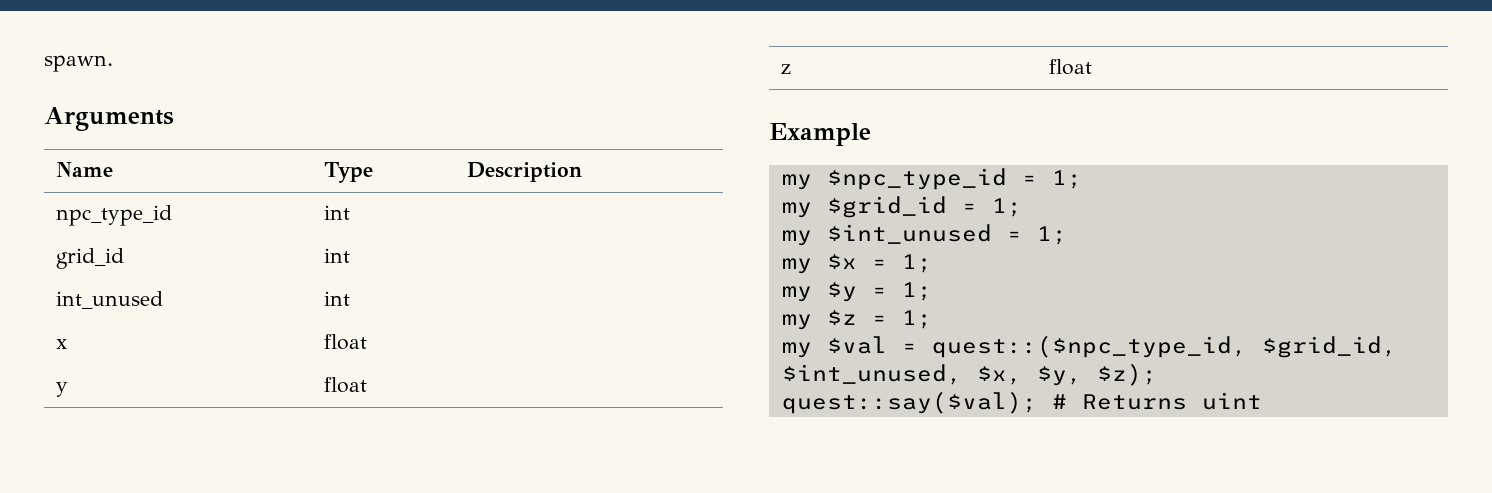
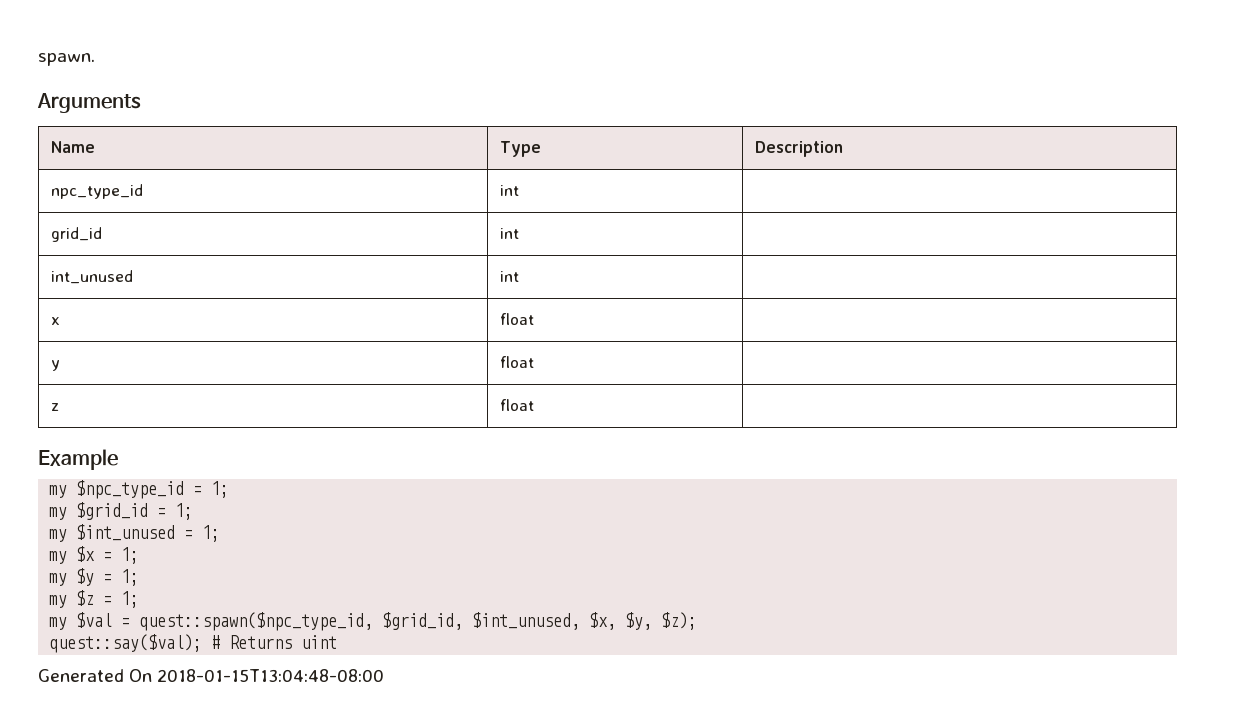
- my $val = quest::($npc_type_id, $grid_id, $int_unused, $x, $y, $z);
+ my $val = quest::spawn($npc_type_id, $grid_id, $int_unused, $x, $y, $z);
+ Generated On 2018-01-15T13:04:48-08:00

